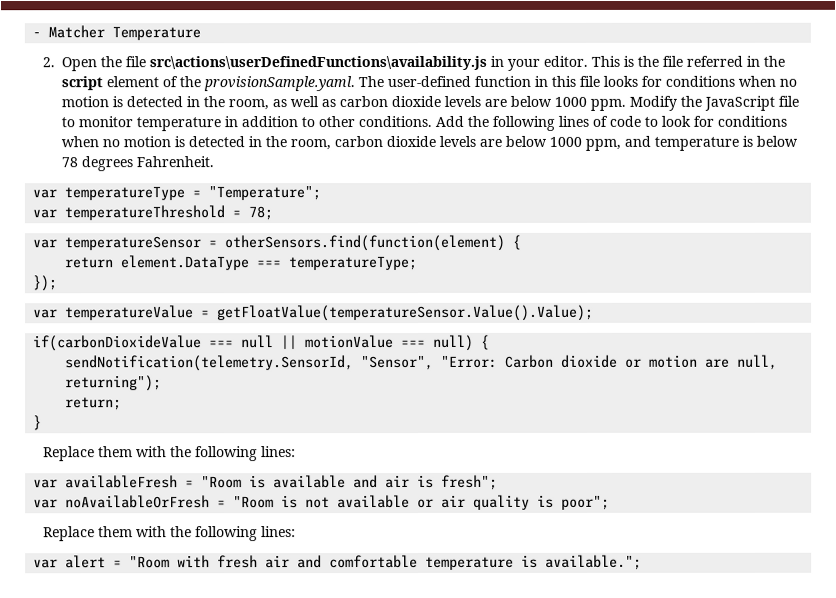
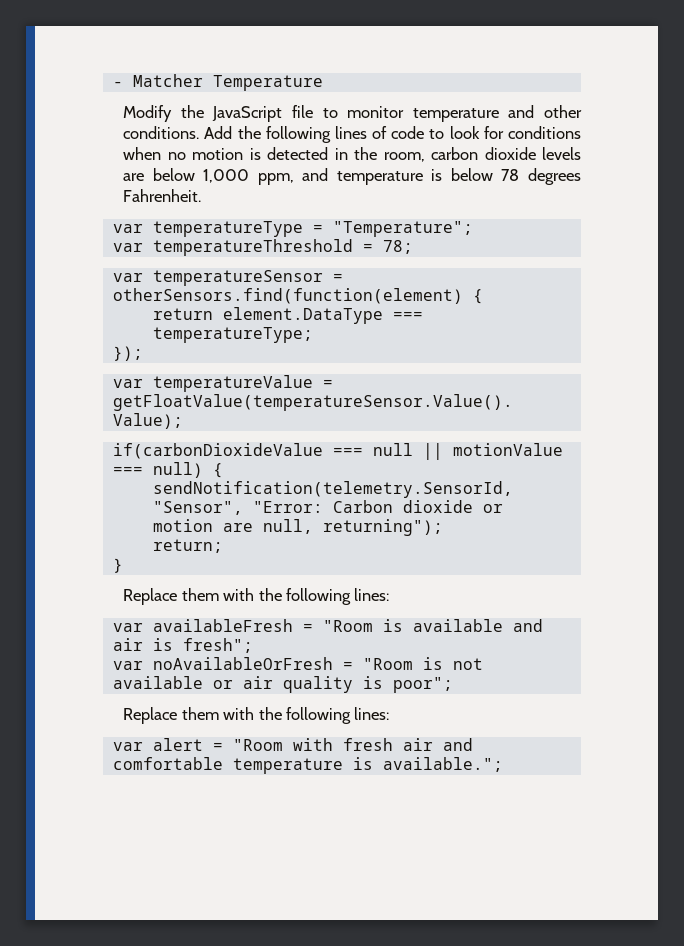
- 2. Open the file src\actions\userDefinedFunctions\availability.js in your editor. This is the file referred in the script element of the provisionSample.yaml. The user-defined function in this file looks for conditions when no motion is detected in the room, as well as carbon dioxide levels are below 1000 ppm. Modify the JavaScript file to monitor temperature in addition to other conditions.
+ Modify the JavaScript file to monitor temperature and other conditions.
- Add the following lines of code to look for conditions when no motion is detected in the room, carbon dioxide levels are below 1000 ppm, and temperature is below 78 degrees Fahrenheit.
+ Add the following lines of code to look for conditions when no motion is detected in the room, carbon dioxide levels are below 1,000 ppm, and temperature is below 78 degrees Fahrenheit.

